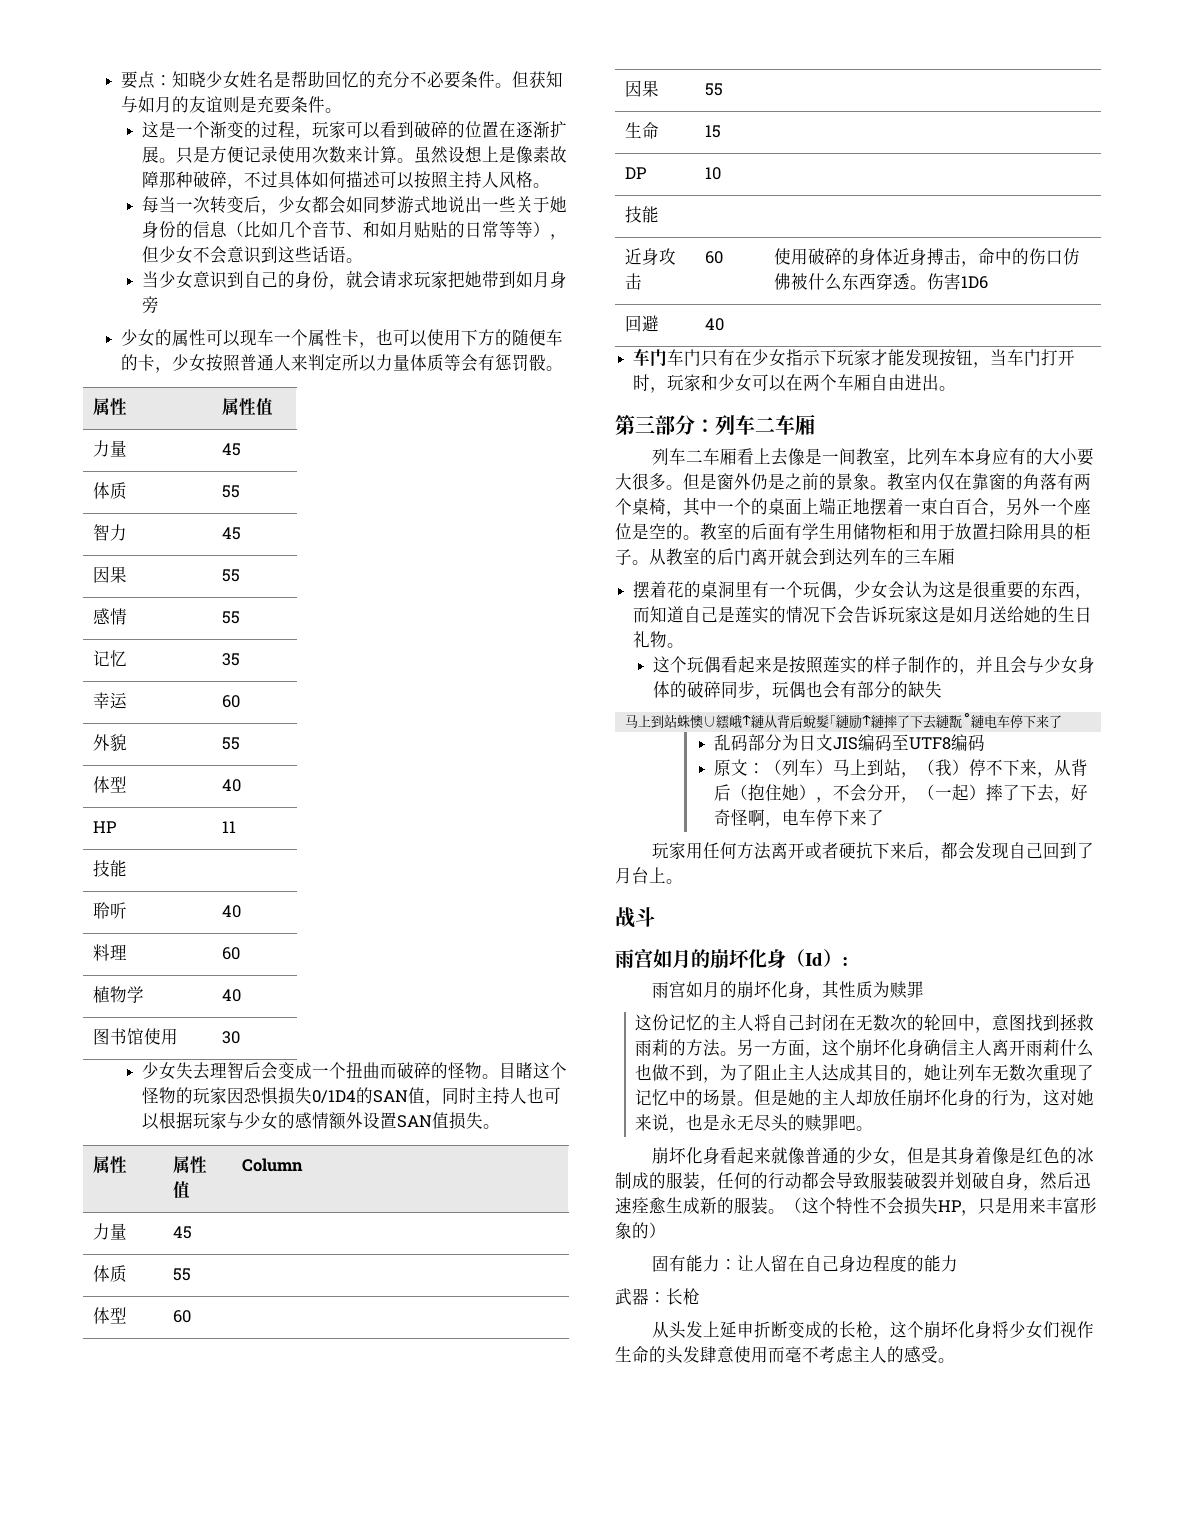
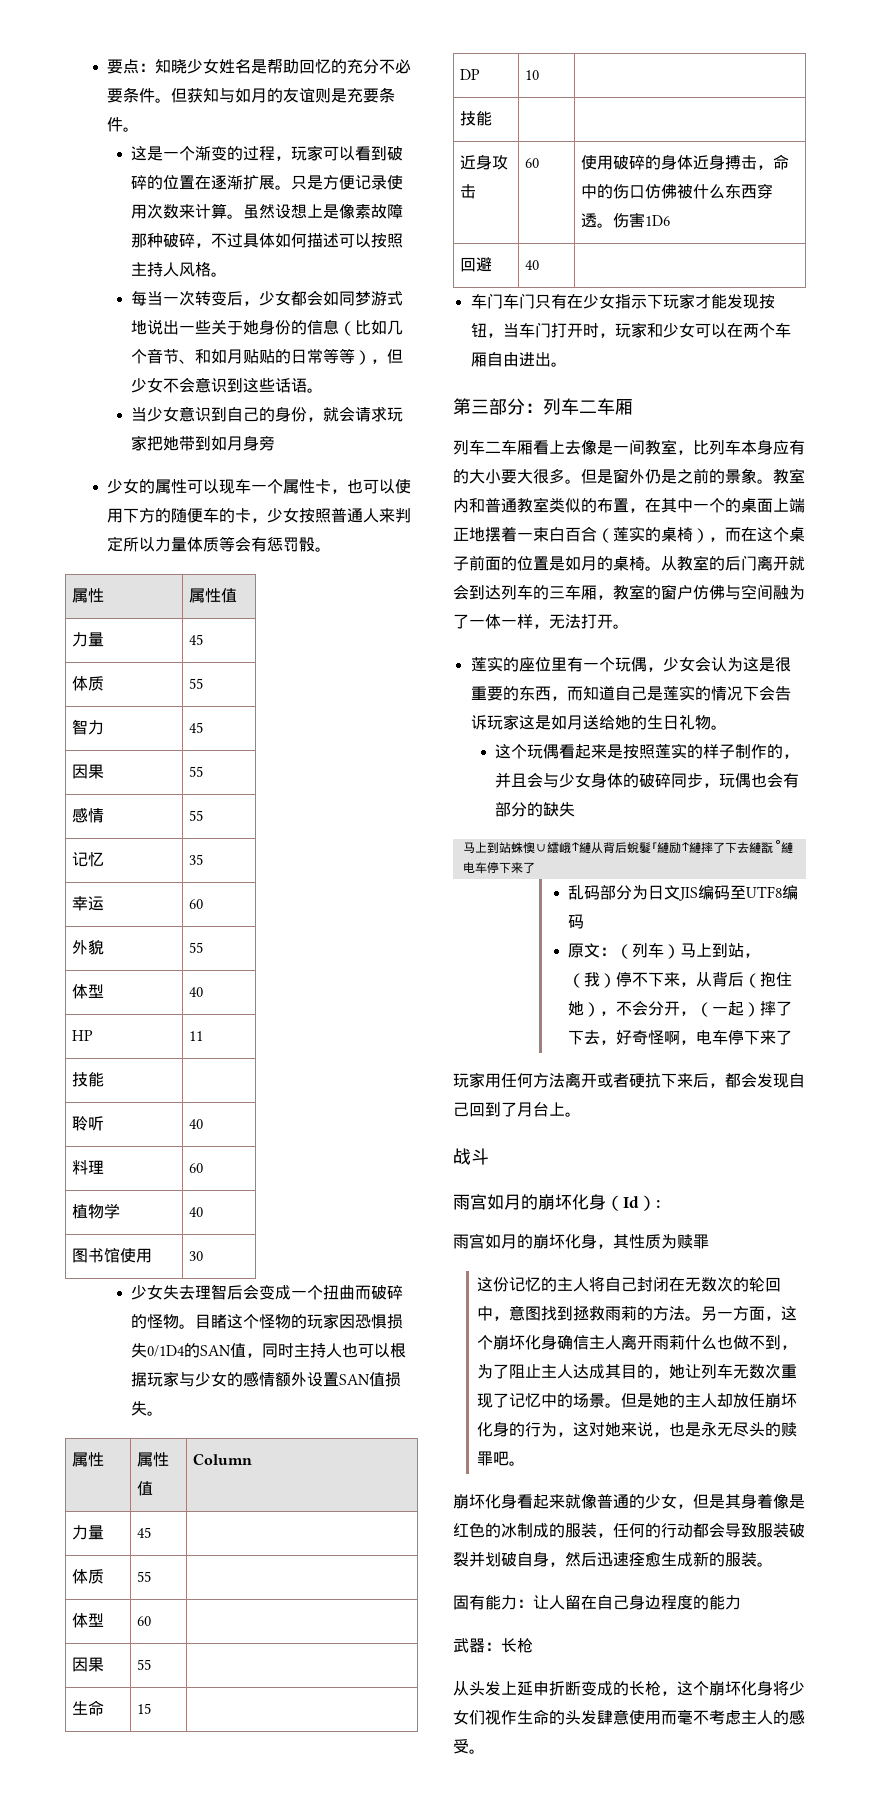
- 教室内仅在靠窗的角落有两个桌椅，其中一个的桌面上端正地摆着一束白百合，另外一个座位是空的。教室的后面有学生用储物柜和用于放置扫除用具的柜子。
+ 教室内和普通教室类似的布置，在其中一个的桌面上端正地摆着一束白百合（莲实的桌椅），而在这个桌子前面的位置是如月的桌椅。
- 从教室的后门离开就会到达列车的三车厢
- 摆着花的桌洞里有一个玩偶，少女会认为这是很重要的东西，而知道自己是莲实的情况下会告诉玩家这是如月送给她的生日礼物。
+ 从教室的后门离开就会到达列车的三车厢，教室的窗户仿佛与空间融为了一体一样，无法打开。
+ 莲实的座位里有一个玩偶，少女会认为这是很重要的东西，而知道自己是莲实的情况下会告诉玩家这是如月送给她的生日礼物。
- （这个特性不会损失HP，只是用来丰富形象的）

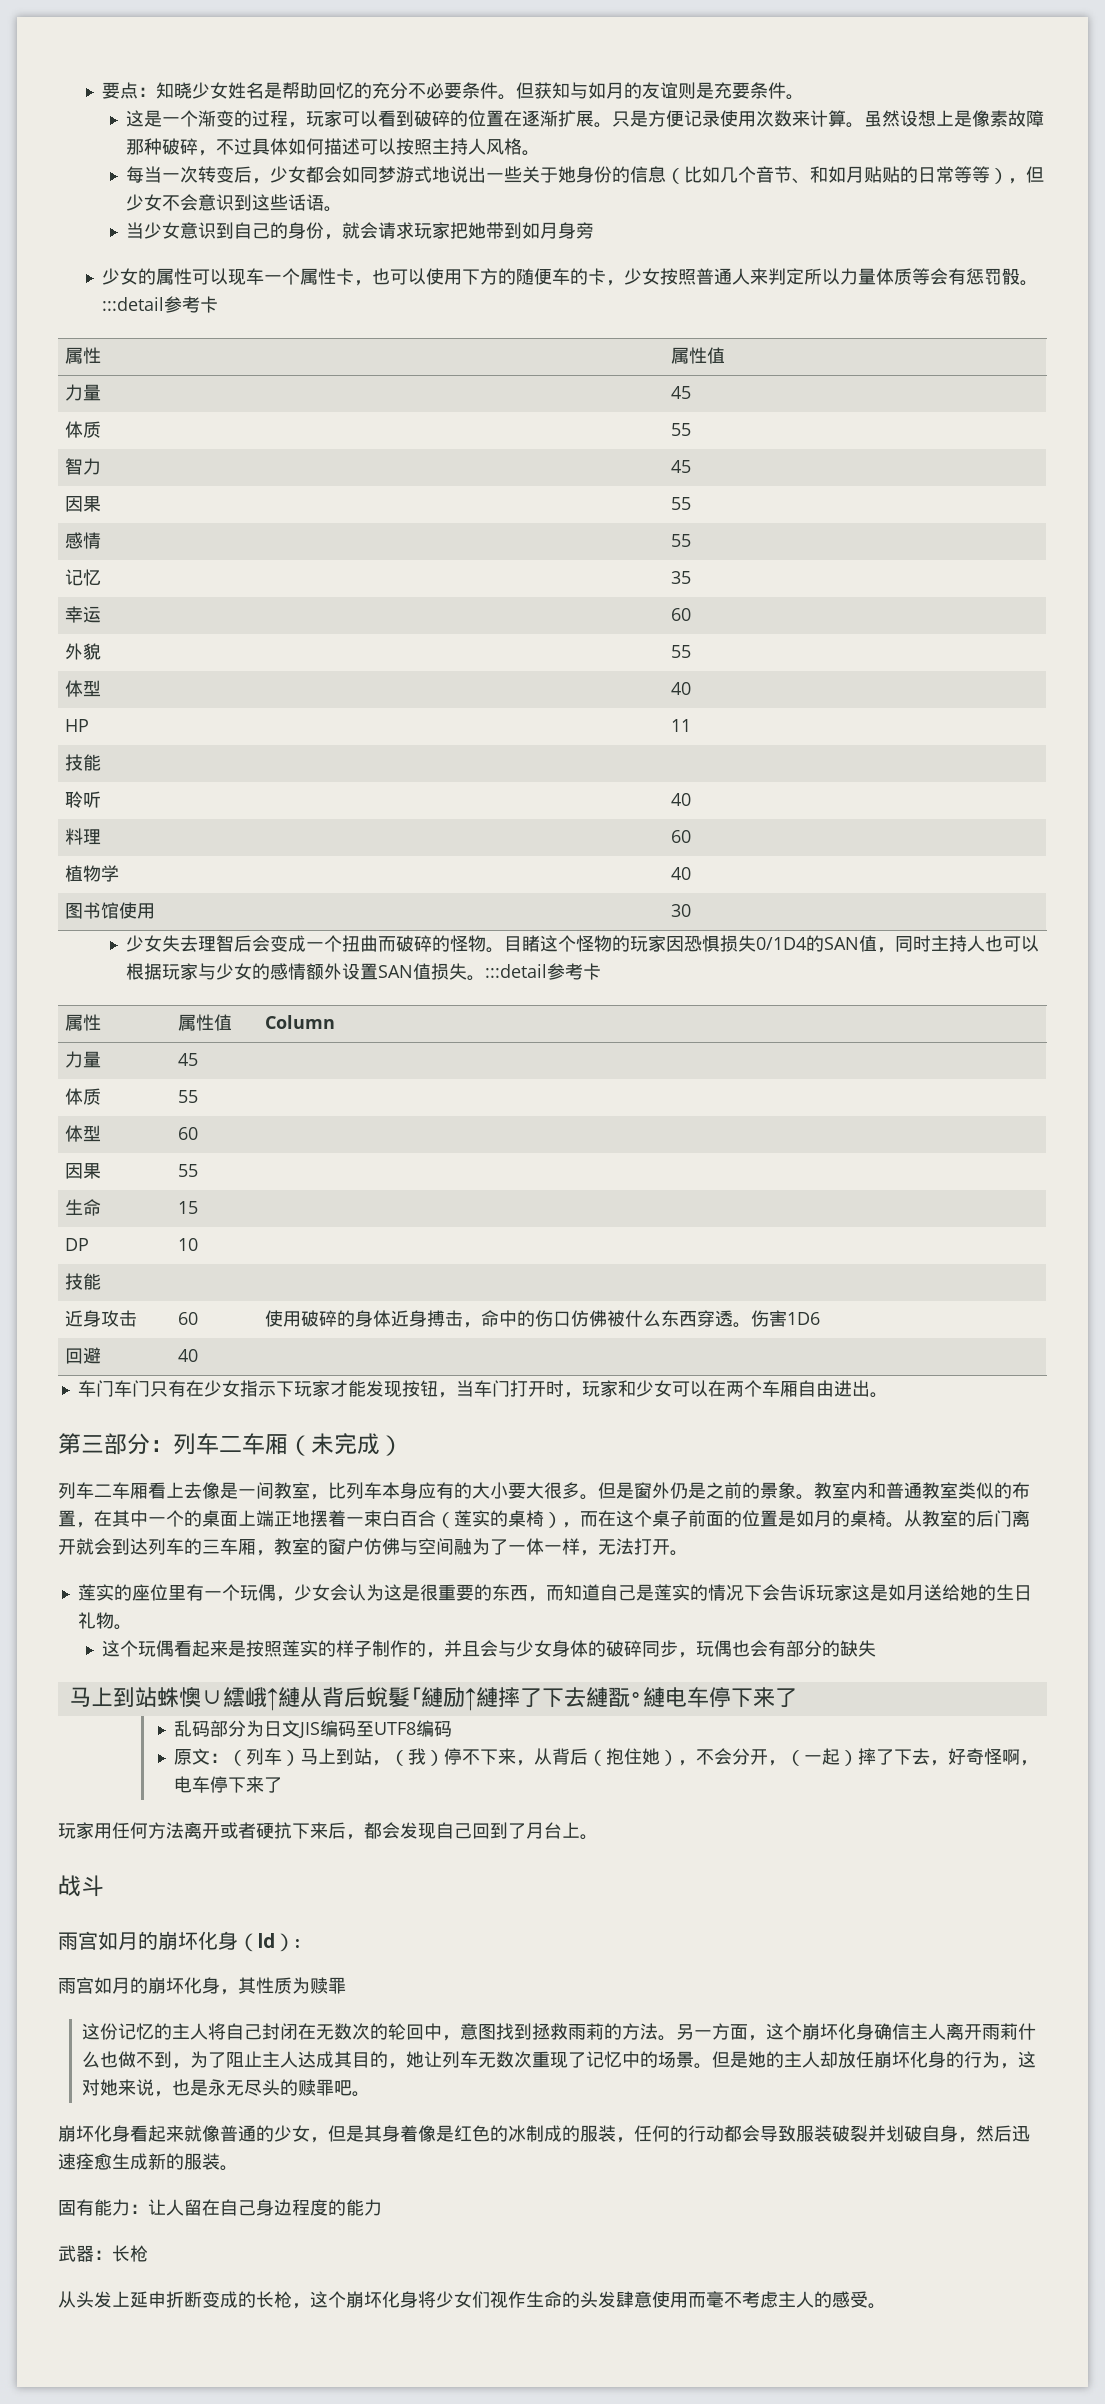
- 少女的属性可以现车一个属性卡，也可以使用下方的随便车的卡，少女按照普通人来判定所以力量体质等会有惩罚骰。
+ 少女的属性可以现车一个属性卡，也可以使用下方的随便车的卡，少女按照普通人来判定所以力量体质等会有惩罚骰。:::detail参考卡
- 目睹这个怪物的玩家因恐惧损失0/1D4的SAN值，同时主持人也可以根据玩家与少女的感情额外设置SAN值损失。
+ 目睹这个怪物的玩家因恐惧损失0/1D4的SAN值，同时主持人也可以根据玩家与少女的感情额外设置SAN值损失。:::detail参考卡
- 第三部分：列车二车厢
+ 第三部分：列车二车厢（未完成）

